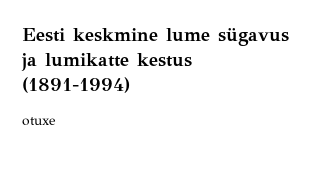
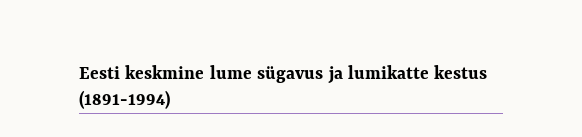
- otuxe

